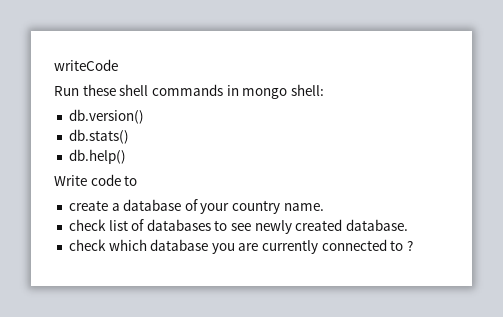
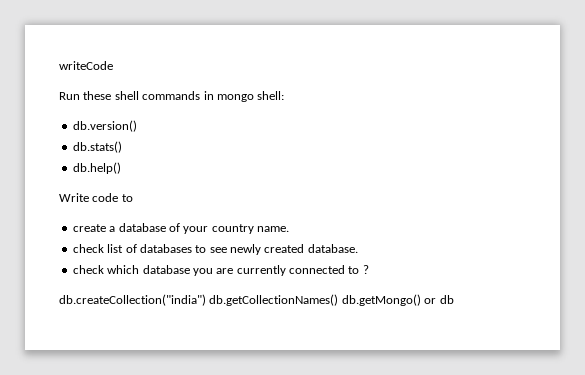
+ db.createCollection("india") db.getCollectionNames() db.getMongo() or db

